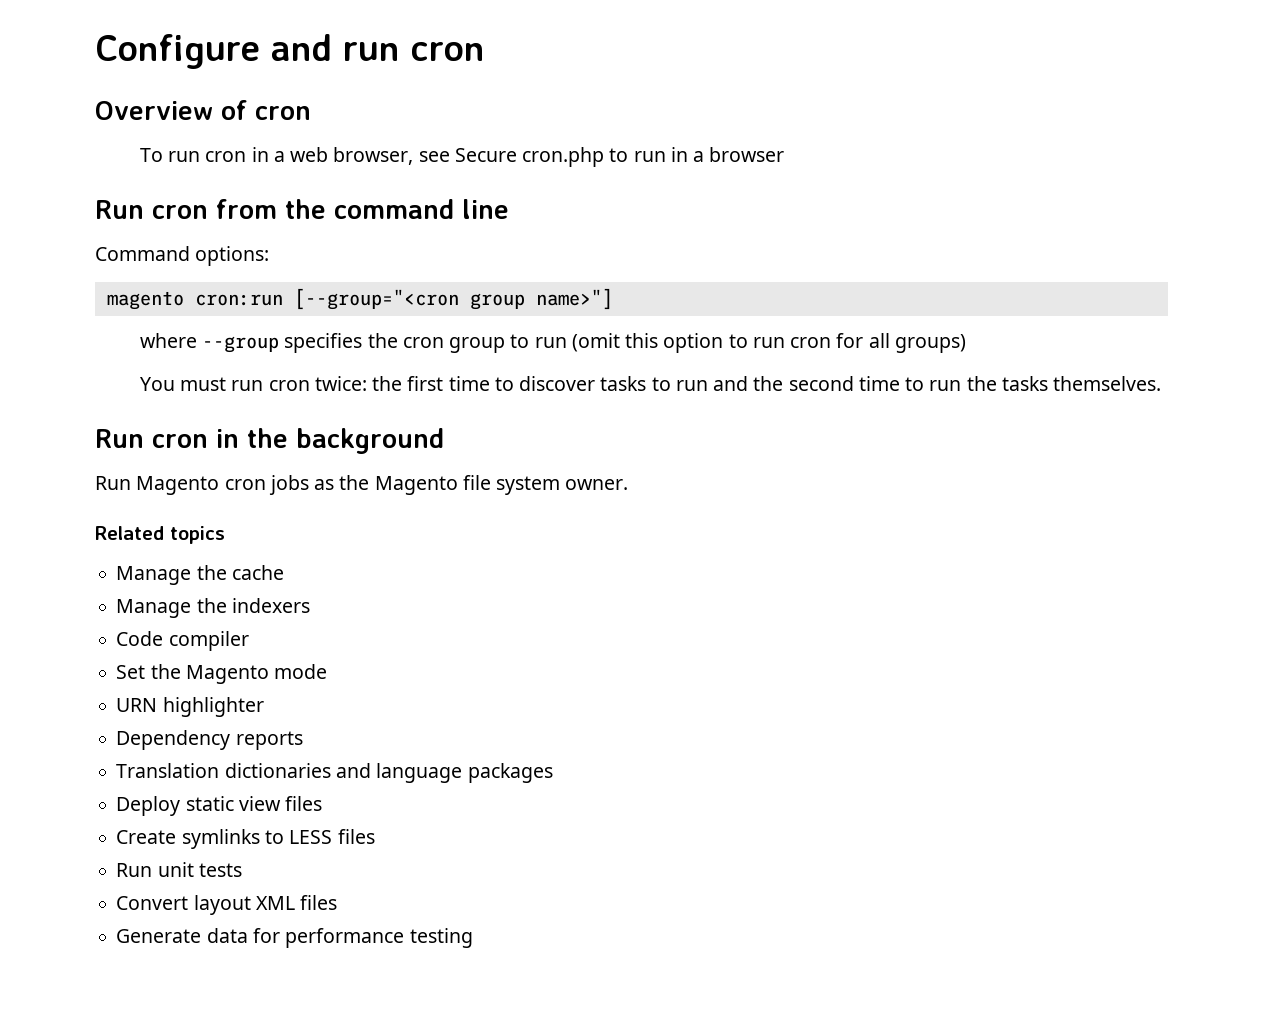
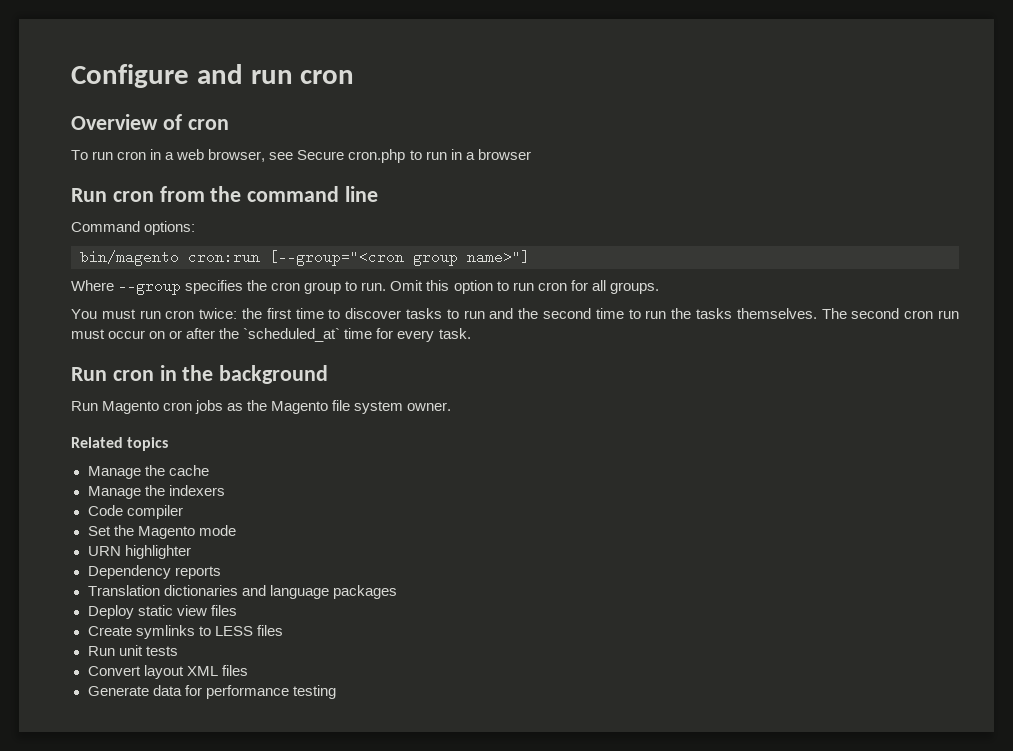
- magento cron:run [--group="<cron group name>"]
+ bin/magento cron:run [--group="<cron group name>"]
- where --group specifies the cron group to run (omit this option to run cron for all groups)
+ Where --group specifies the cron group to run. Omit this option to run cron for all groups.
+ The second cron run must occur on or after the `scheduled_at` time for every task.

